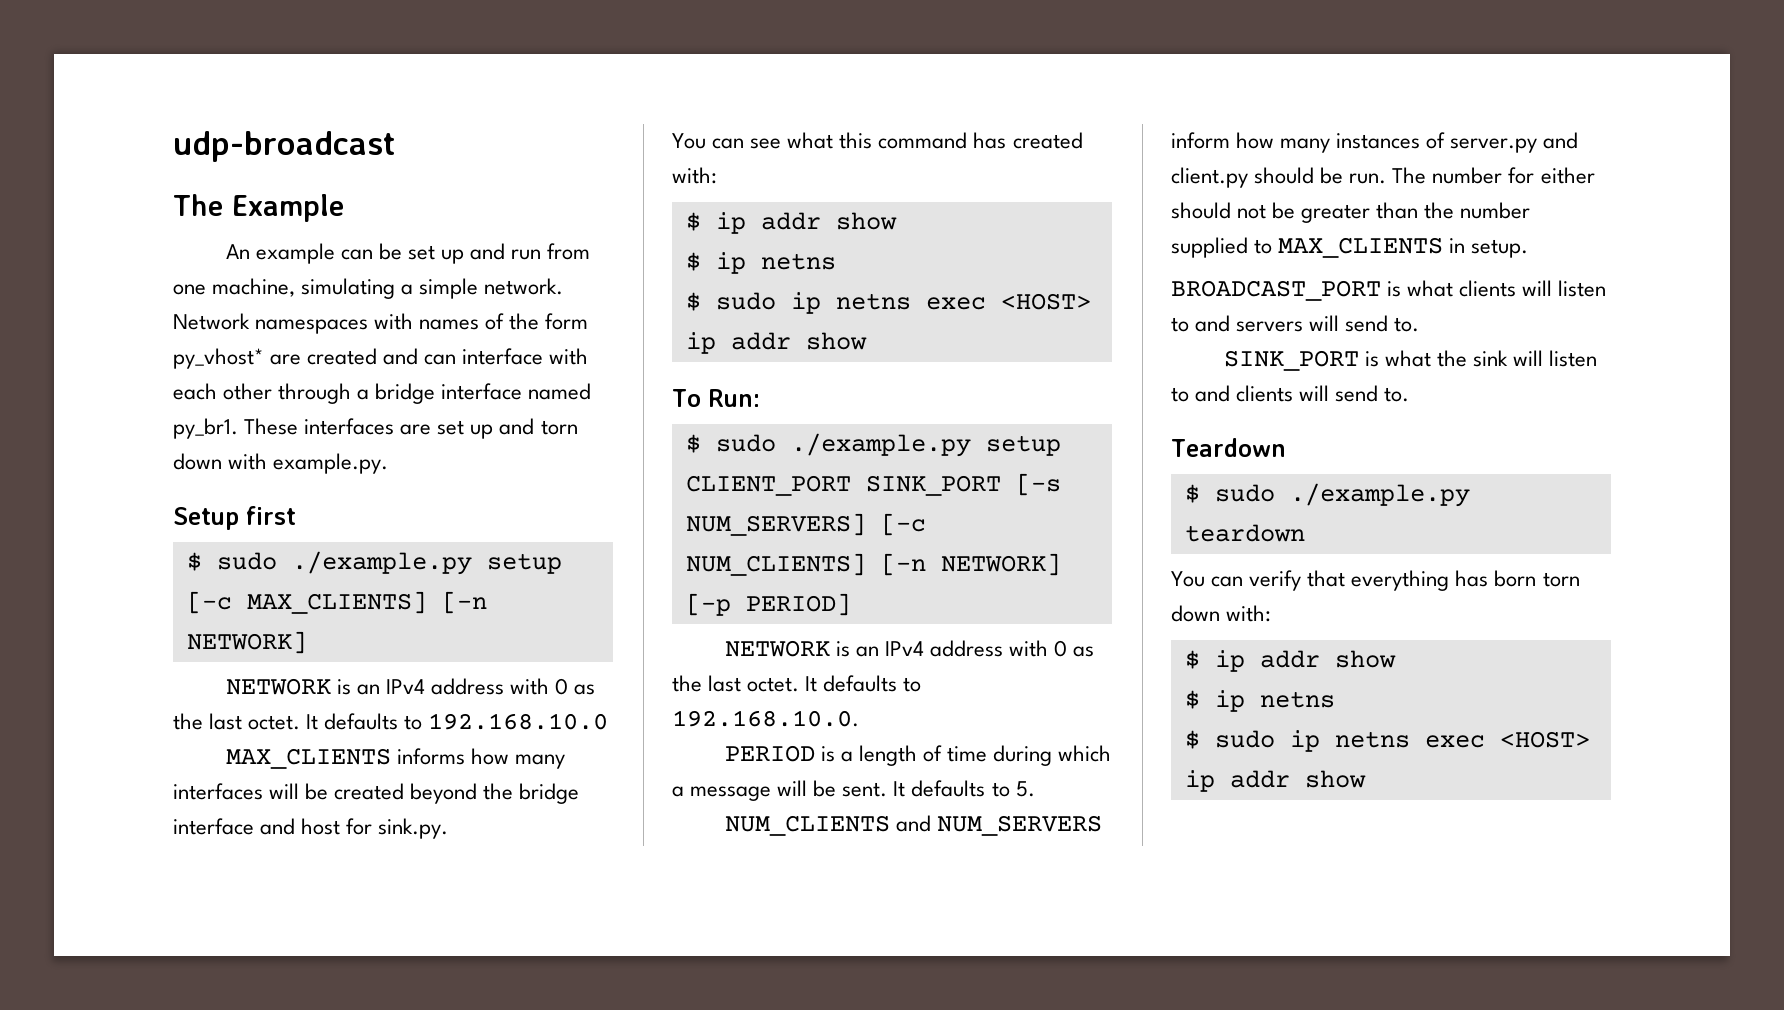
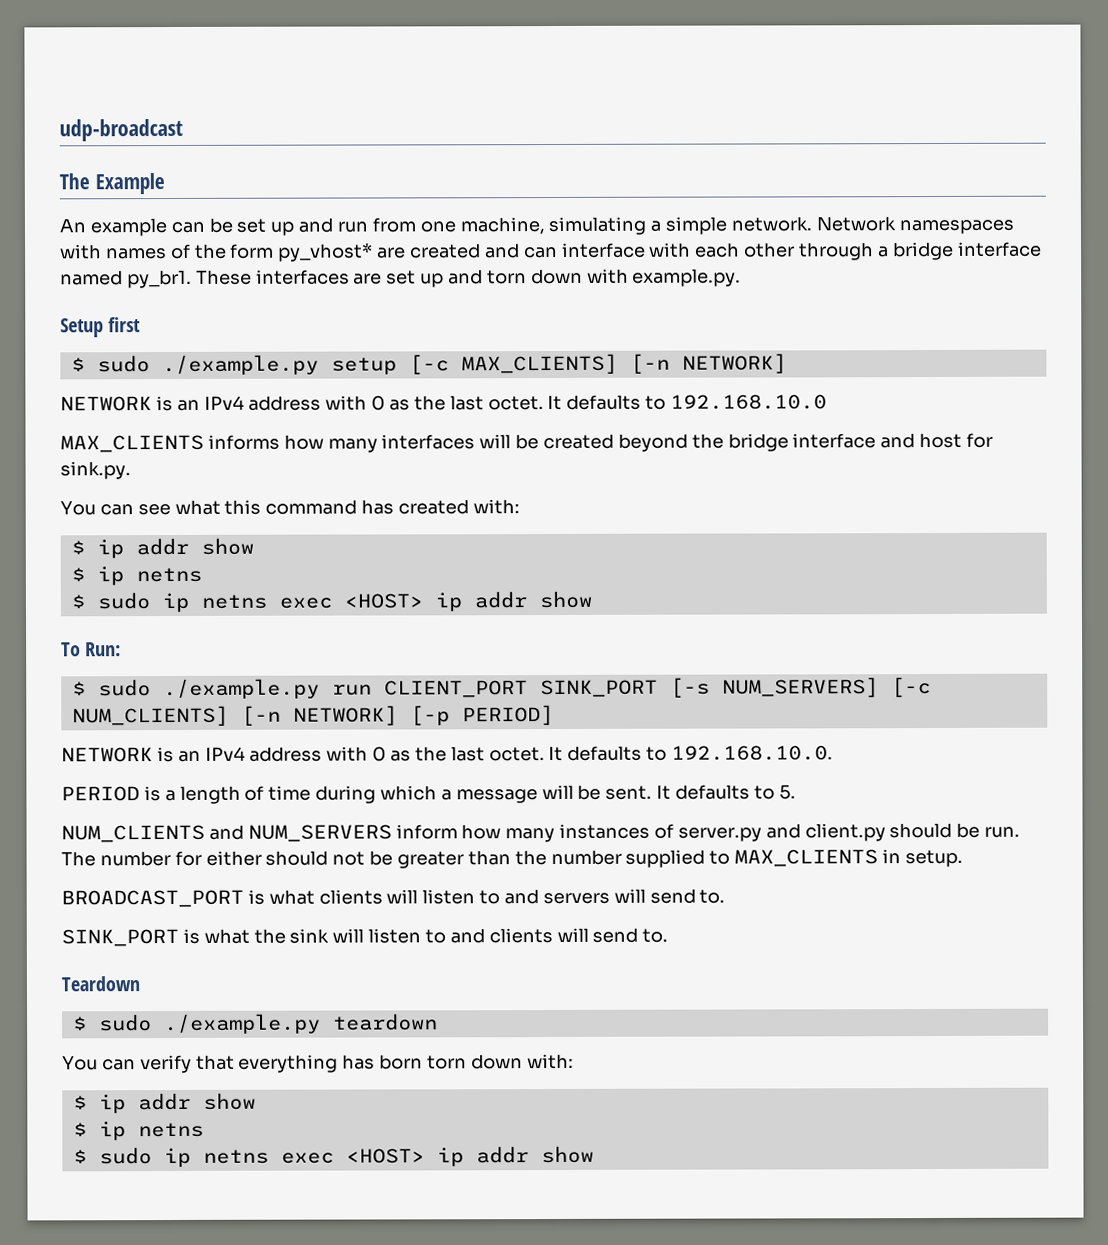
- $ sudo ./example.py setup CLIENT_PORT SINK_PORT [-s NUM_SERVERS] [-c NUM_CLIENTS] [-n NETWORK] [-p PERIOD]
+ $ sudo ./example.py run CLIENT_PORT SINK_PORT [-s NUM_SERVERS] [-c NUM_CLIENTS] [-n NETWORK] [-p PERIOD]

